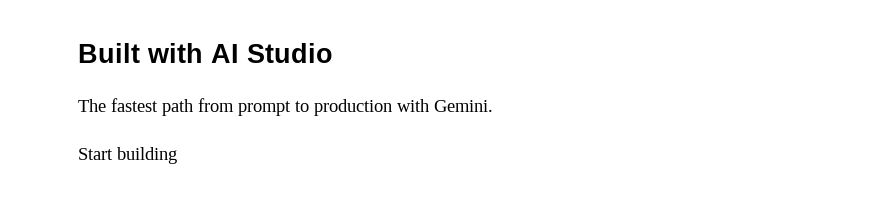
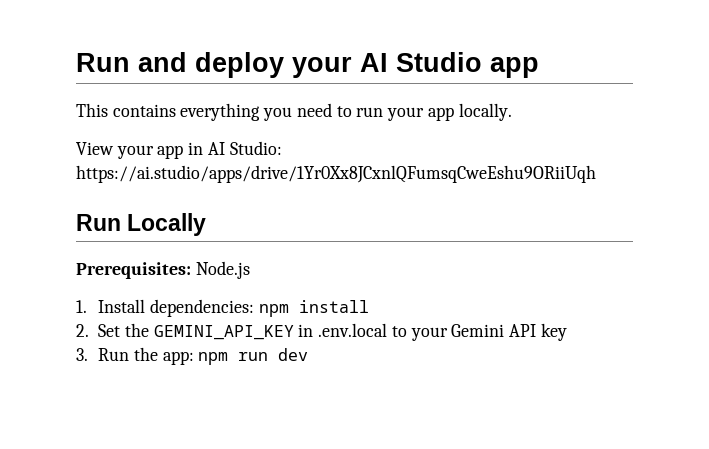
- Built with AI Studio
- The fastest path from prompt to production with Gemini.
- Start building
+ Run and deploy your AI Studio app
+ This contains everything you need to run your app locally.
+ View your app in AI Studio: https://ai.studio/apps/drive/1Yr0Xx8JCxnlQFumsqCweEshu9ORiiUqh
+ Run Locally
+ Prerequisites: Node.js
+ 1. Install dependencies: npm install
+ 2. Set the GEMINI_API_KEY in .env.local to your Gemini API key
+ 3. Run the app: npm run dev

